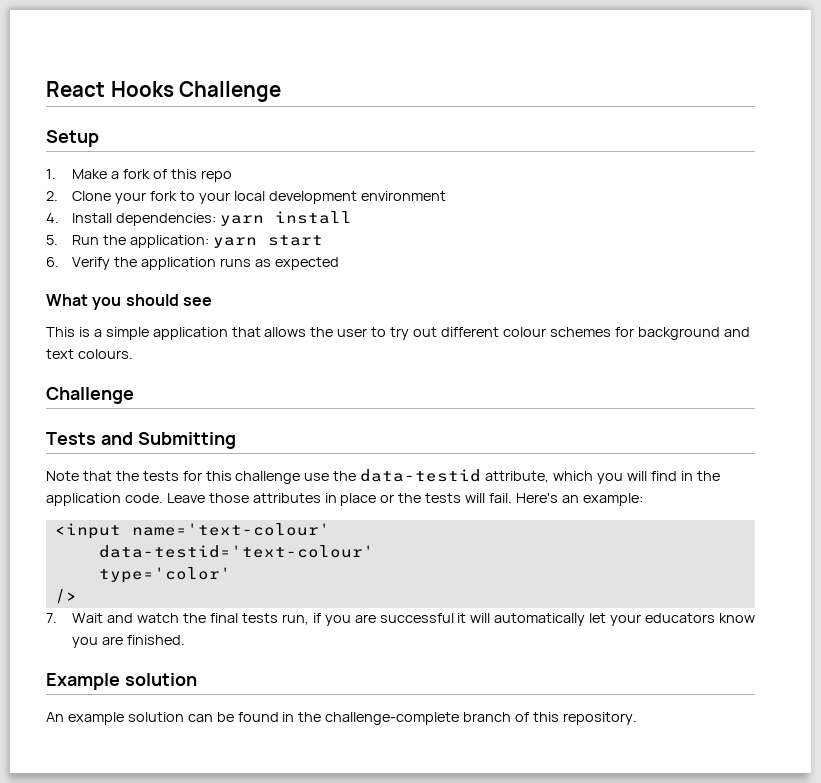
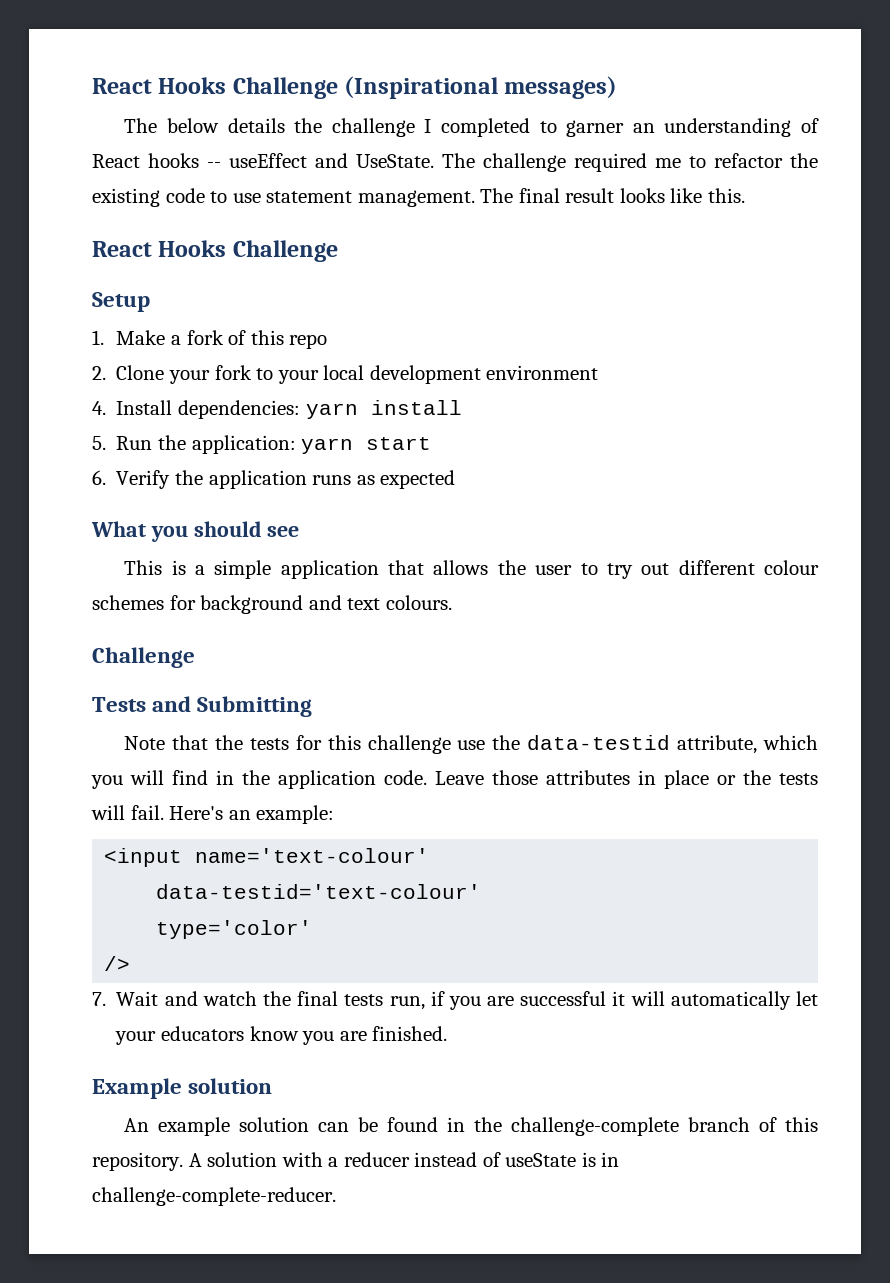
+ React Hooks Challenge (Inspirational messages)
+ The below details the challenge I completed to garner an understanding of React hooks -- useEffect and UseState. The challenge required me to refactor the existing code to use statement management. The final result looks like this.
+ A solution with a reducer instead of useState is in challenge-complete-reducer.

